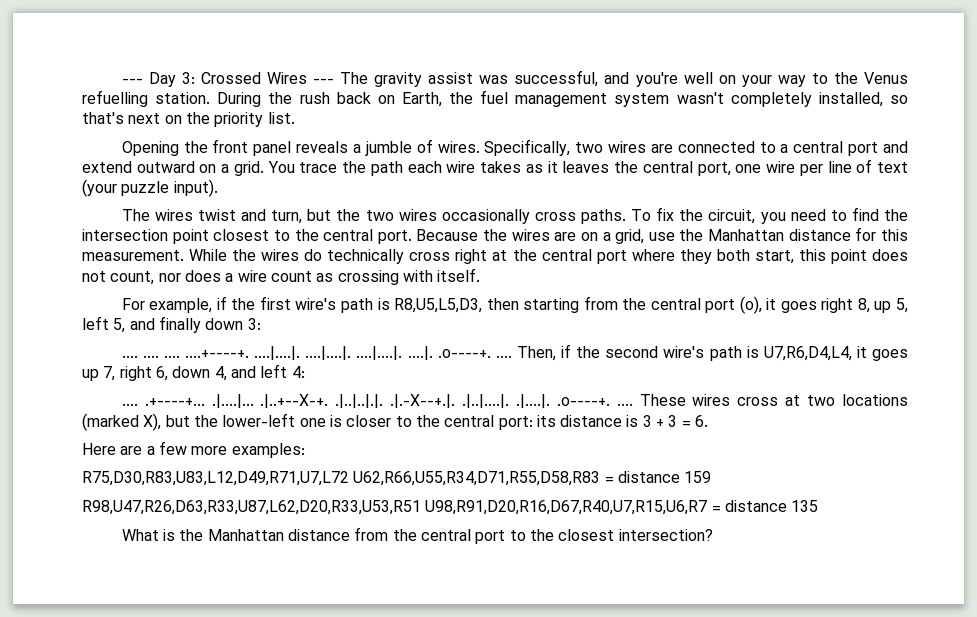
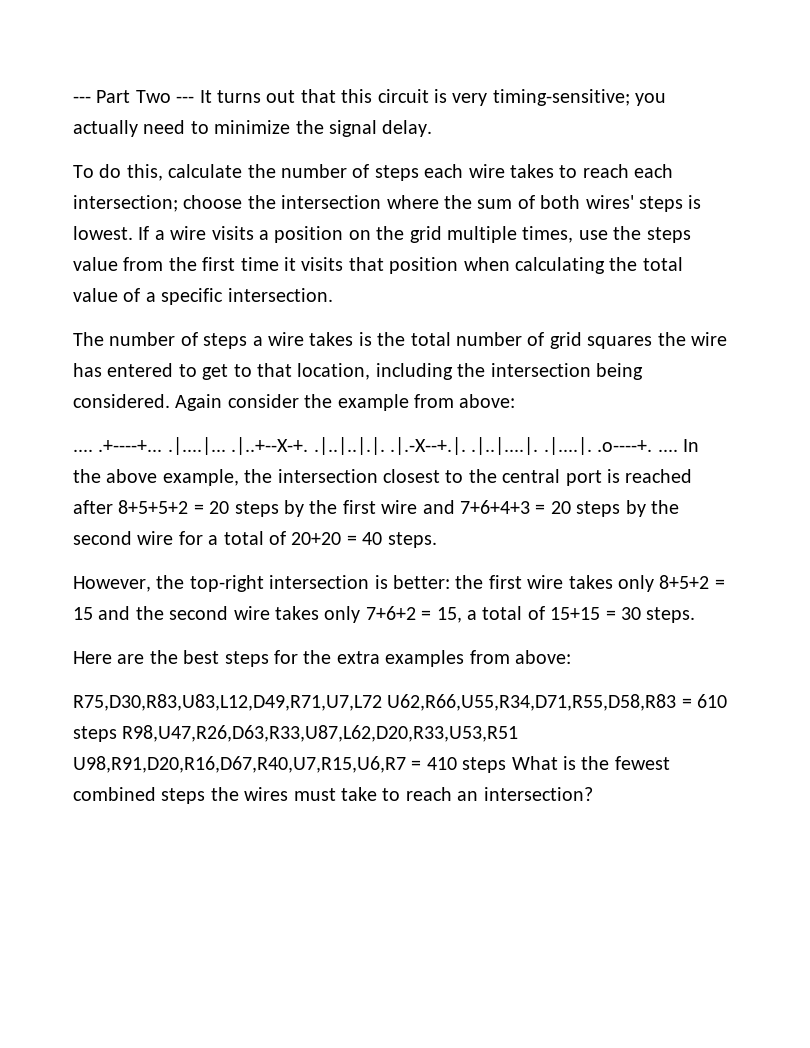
- --- Day 3: Crossed Wires --- The gravity assist was successful, and you're well on your way to the Venus refuelling station. During the rush back on Earth, the fuel management system wasn't completely installed, so that's next on the priority list.
- Opening the front panel reveals a jumble of wires. Specifically, two wires are connected to a central port and extend outward on a grid. You trace the path each wire takes as it leaves the central port, one wire per line of text (your puzzle input).
- The wires twist and turn, but the two wires occasionally cross paths. To fix the circuit, you need to find the intersection point closest to the central port. Because the wires are on a grid, use the Manhattan distance for this measurement. While the wires do technically cross right at the central port where they both start, this point does not count, nor does a wire count as crossing with itself.
- For example, if the first wire's path is R8,U5,L5,D3, then starting from the central port (o), it goes right 8, up 5, left 5, and finally down 3:
- .... .... .... ....+----+. ....|....|. ....|....|. ....|....|. ....|. .o----+. .... Then, if the second wire's path is U7,R6,D4,L4, it goes up 7, right 6, down 4, and left 4:
+ --- Part Two --- It turns out that this circuit is very timing-sensitive; you actually need to minimize the signal delay.
+ To do this, calculate the number of steps each wire takes to reach each intersection; choose the intersection where the sum of both wires' steps is lowest. If a wire visits a position on the grid multiple times, use the steps value from the first time it visits that position when calculating the total value of a specific intersection.
+ The number of steps a wire takes is the total number of grid squares the wire has entered to get to that location, including the intersection being considered. Again consider the example from above:
- These wires cross at two locations (marked X), but the lower-left one is closer to the central port: its distance is 3 + 3 = 6.
- Here are a few more examples:
+ In the above example, the intersection closest to the central port is reached after 8+5+5+2 = 20 steps by the first wire and 7+6+4+3 = 20 steps by the second wire for a total of 20+20 = 40 steps.
+ However, the top-right intersection is better: the first wire takes only 8+5+2 = 15 and the second wire takes only 7+6+2 = 15, a total of 15+15 = 30 steps.
+ Here are the best steps for the extra examples from above:
- R75,D30,R83,U83,L12,D49,R71,U7,L72 U62,R66,U55,R34,D71,R55,D58,R83 = distance 159
- R98,U47,R26,D63,R33,U87,L62,D20,R33,U53,R51 U98,R91,D20,R16,D67,R40,U7,R15,U6,R7 = distance 135
- What is the Manhattan distance from the central port to the closest intersection?
+ R75,D30,R83,U83,L12,D49,R71,U7,L72 U62,R66,U55,R34,D71,R55,D58,R83 = 610 steps R98,U47,R26,D63,R33,U87,L62,D20,R33,U53,R51 U98,R91,D20,R16,D67,R40,U7,R15,U6,R7 = 410 steps What is the fewest combined steps the wires must take to reach an intersection?

